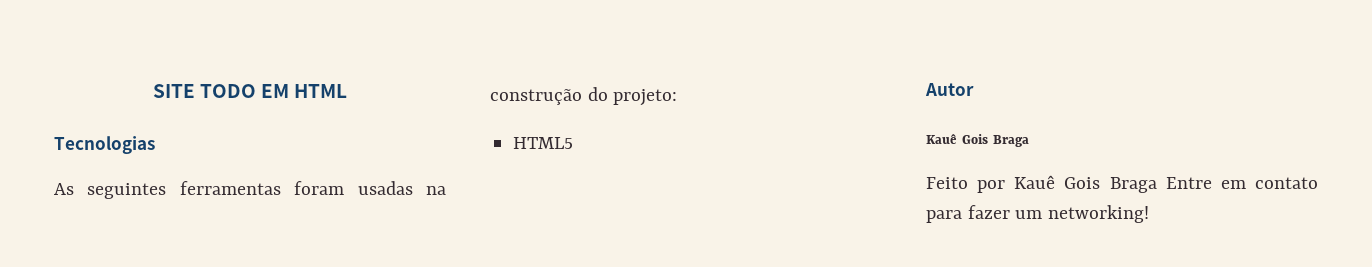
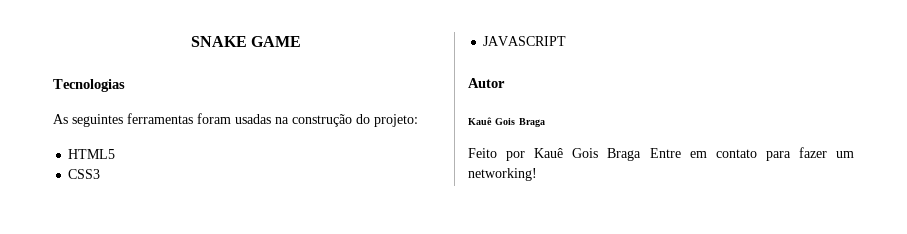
- SITE TODO EM HTML
+ SNAKE GAME
+ CSS3
+ JAVASCRIPT

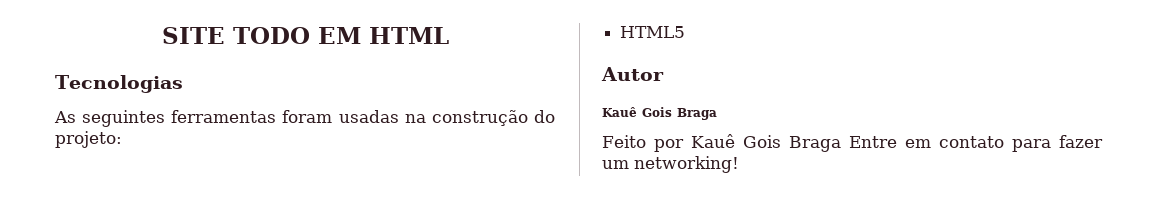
- SNAKE GAME
+ SITE TODO EM HTML
- CSS3
- JAVASCRIPT

